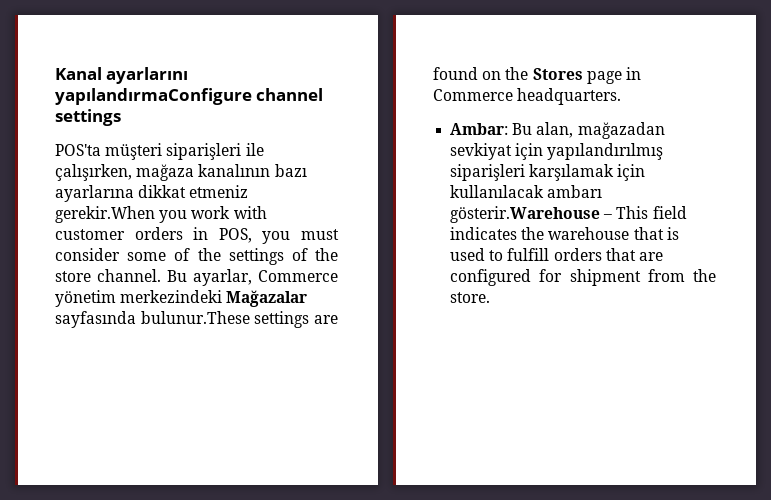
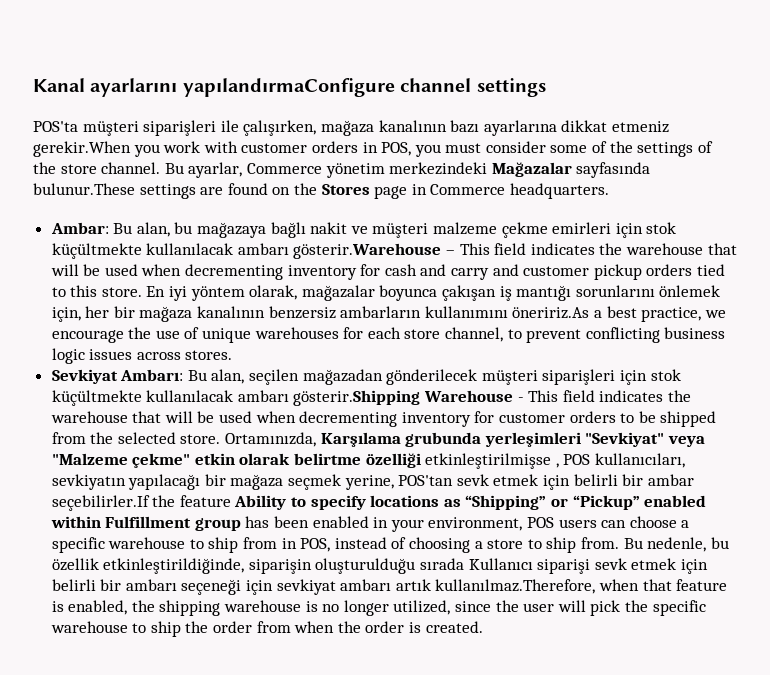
- Ambar: Bu alan, mağazadan sevkiyat için yapılandırılmış siparişleri karşılamak için kullanılacak ambarı gösterir.Warehouse – This field indicates the warehouse that is used to fulfill orders that are configured for shipment from the store.
+ Ambar: Bu alan, bu mağazaya bağlı nakit ve müşteri malzeme çekme emirleri için stok küçültmekte kullanılacak ambarı gösterir.Warehouse – This field indicates the warehouse that will be used when decrementing inventory for cash and carry and customer pickup orders tied to this store. En iyi yöntem olarak, mağazalar boyunca çakışan iş mantığı sorunlarını önlemek için, her bir mağaza kanalının benzersiz ambarların kullanımını öneririz.As a best practice, we encourage the use of unique warehouses for each store channel, to prevent conflicting business logic issues across stores.
+ Sevkiyat Ambarı: Bu alan, seçilen mağazadan gönderilecek müşteri siparişleri için stok küçültmekte kullanılacak ambarı gösterir.Shipping Warehouse - This field indicates the warehouse that will be used when decrementing inventory for customer orders to be shipped from the selected store. Ortamınızda, Karşılama grubunda yerleşimleri "Sevkiyat" veya "Malzeme çekme" etkin olarak belirtme özelliği etkinleştirilmişse , POS kullanıcıları, sevkiyatın yapılacağı bir mağaza seçmek yerine, POS'tan sevk etmek için belirli bir ambar seçebilirler.If the feature Ability to specify locations as “Shipping” or “Pickup” enabled within Fulfillment group has been enabled in your environment, POS users can choose a specific warehouse to ship from in POS, instead of choosing a store to ship from. Bu nedenle, bu özellik etkinleştirildiğinde, siparişin oluşturulduğu sırada Kullanıcı siparişi sevk etmek için belirli bir ambarı seçeneği için sevkiyat ambarı artık kullanılmaz.Therefore, when that feature is enabled, the shipping warehouse is no longer utilized, since the user will pick the specific warehouse to ship the order from when the order is created.

